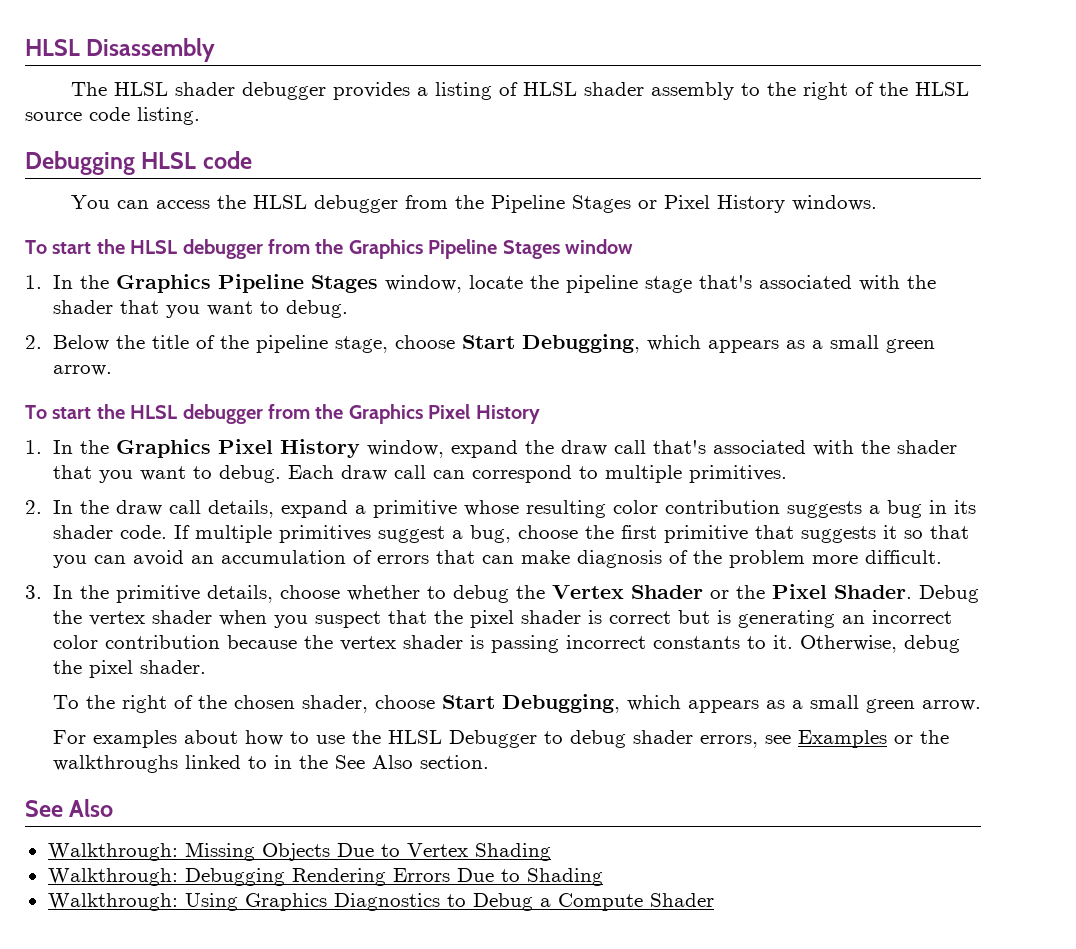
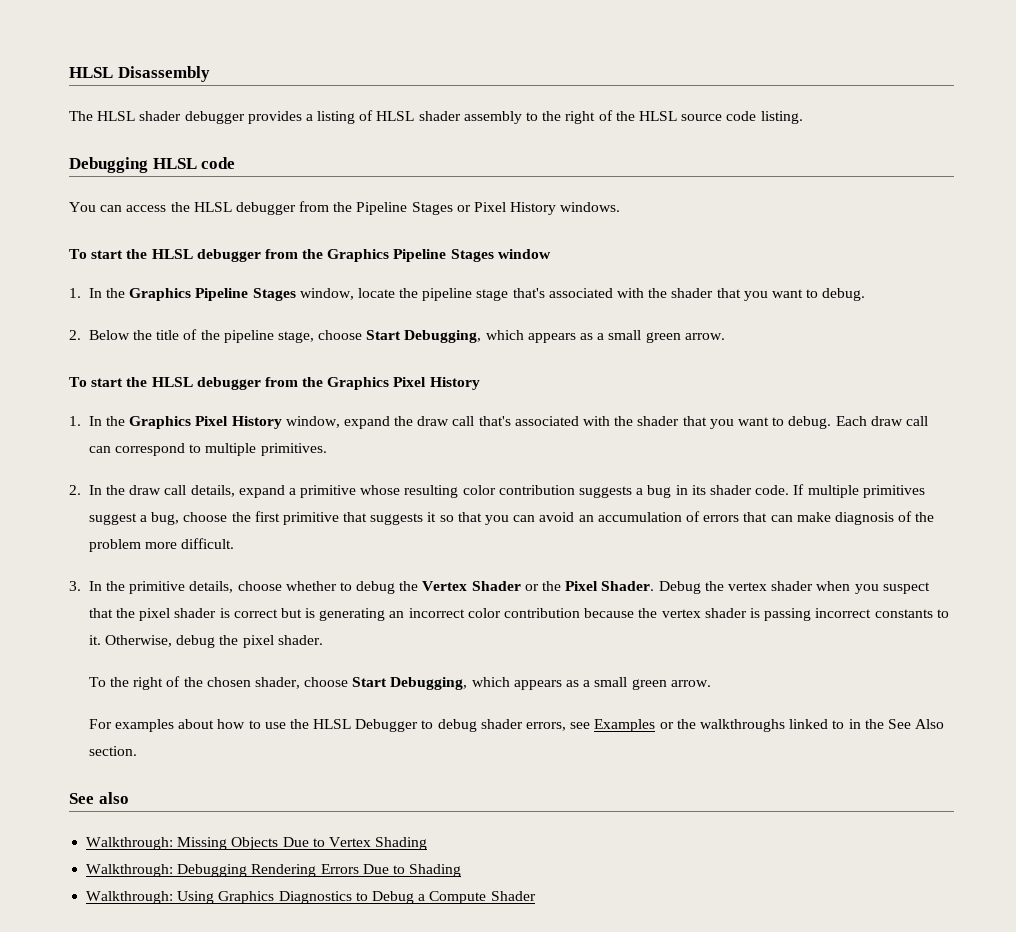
  For examples about how to use the HLSL Debugger to debug shader errors, see Examples or the walkthroughs linked to in the See Also section.
- See Also
+ See also

